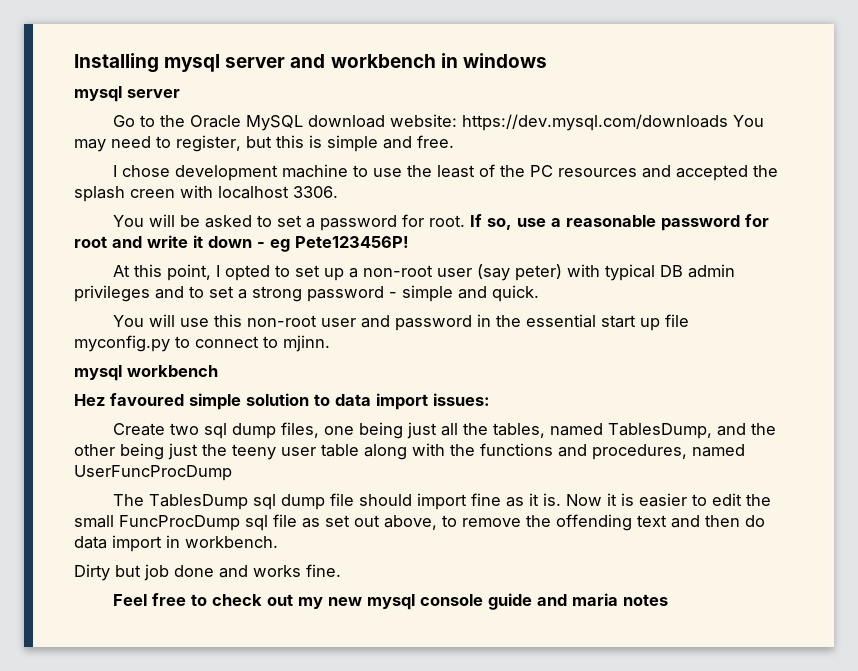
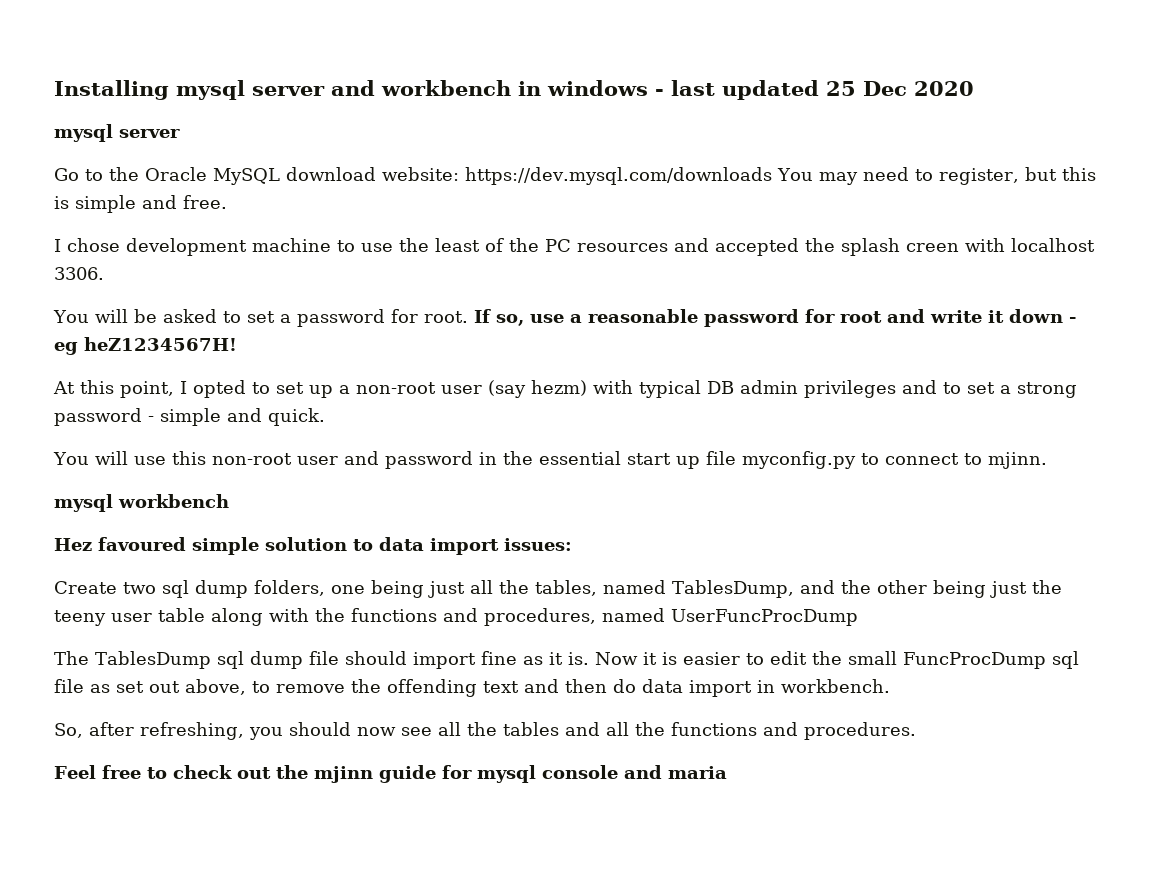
- Installing mysql server and workbench in windows
+ Installing mysql server and workbench in windows - last updated 25 Dec 2020
- If so, use a reasonable password for root and write it down - eg Pete123456P!
+ If so, use a reasonable password for root and write it down - eg heZ1234567H!
- At this point, I opted to set up a non-root user (say peter) with typical DB admin privileges and to set a strong password - simple and quick.
+ At this point, I opted to set up a non-root user (say hezm) with typical DB admin privileges and to set a strong password - simple and quick.
- Create two sql dump files, one being just all the tables, named TablesDump, and the other being just the teeny user table along with the functions and procedures, named UserFuncProcDump
+ Create two sql dump folders, one being just all the tables, named TablesDump, and the other being just the teeny user table along with the functions and procedures, named UserFuncProcDump
- Dirty but job done and works fine.
+ So, after refreshing, you should now see all the tables and all the functions and procedures.
- Feel free to check out my new mysql console guide and maria notes
+ Feel free to check out the mjinn guide for mysql console and maria

